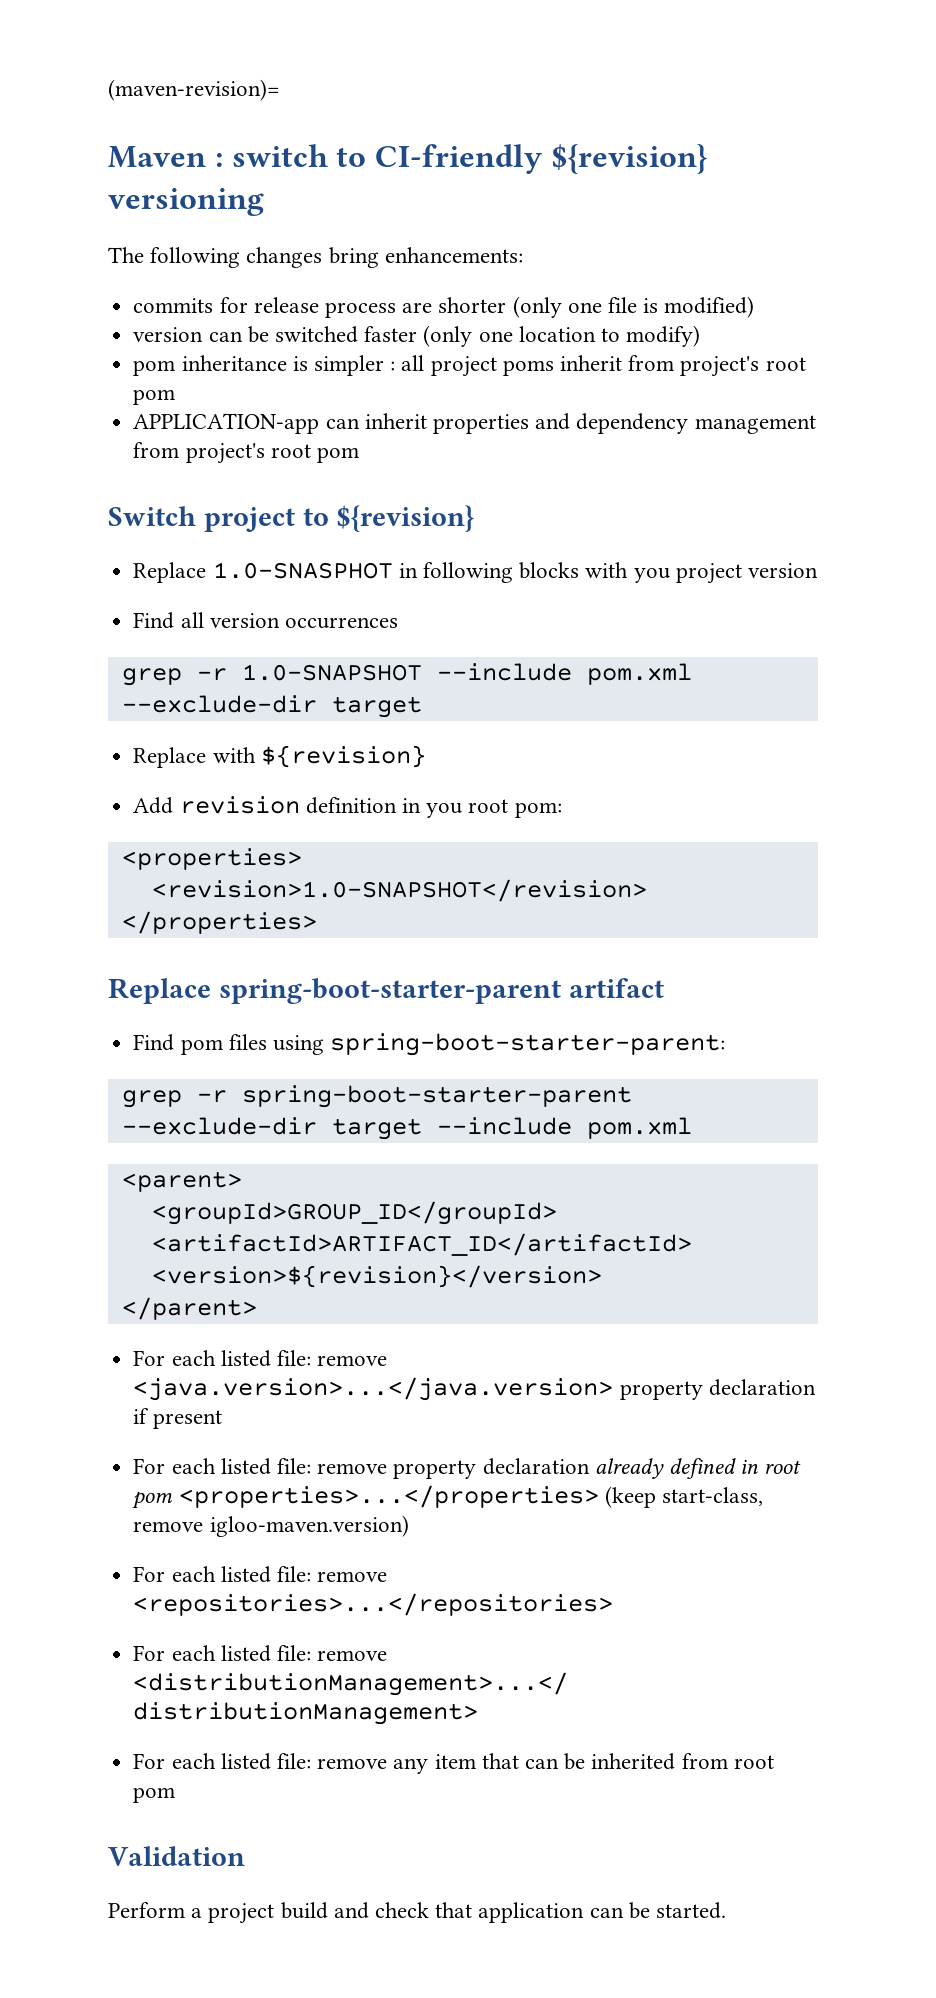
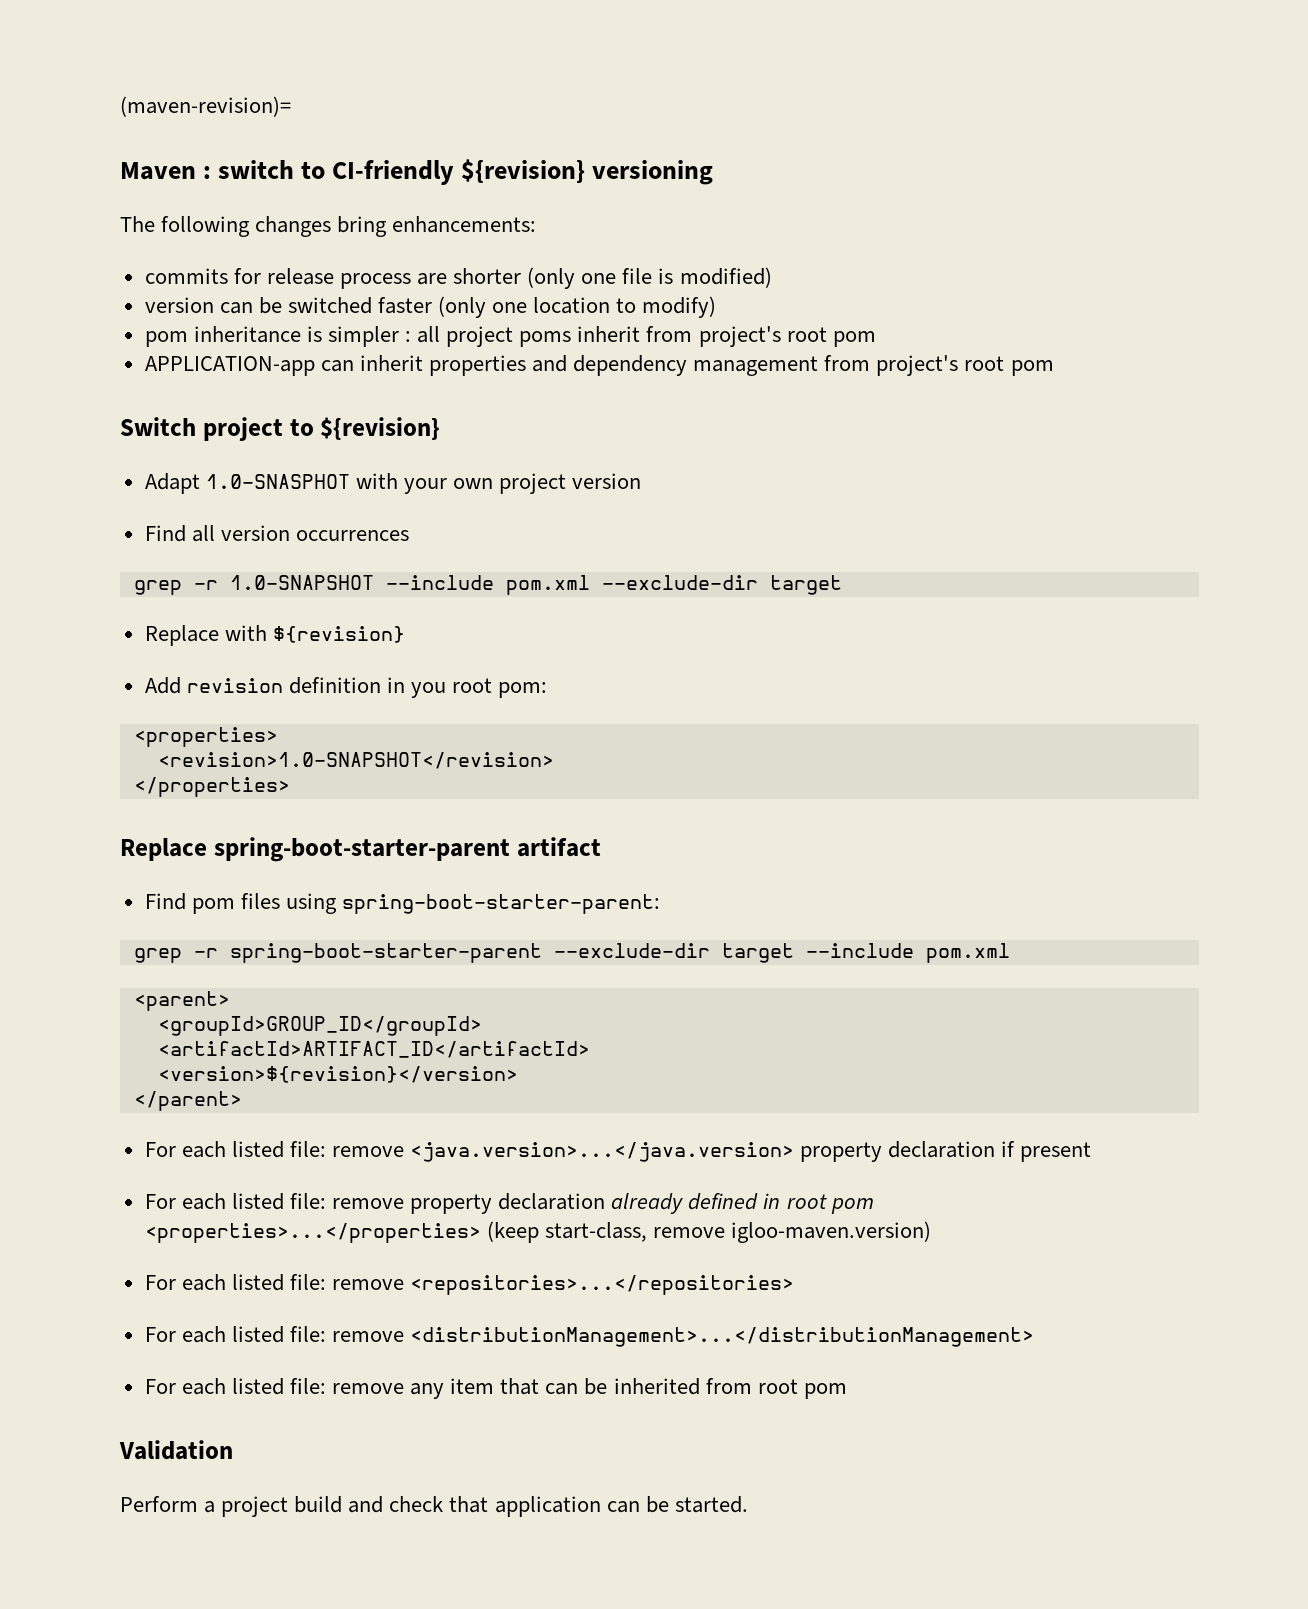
- Replace 1.0-SNASPHOT in following blocks with you project version
+ Adapt 1.0-SNASPHOT with your own project version

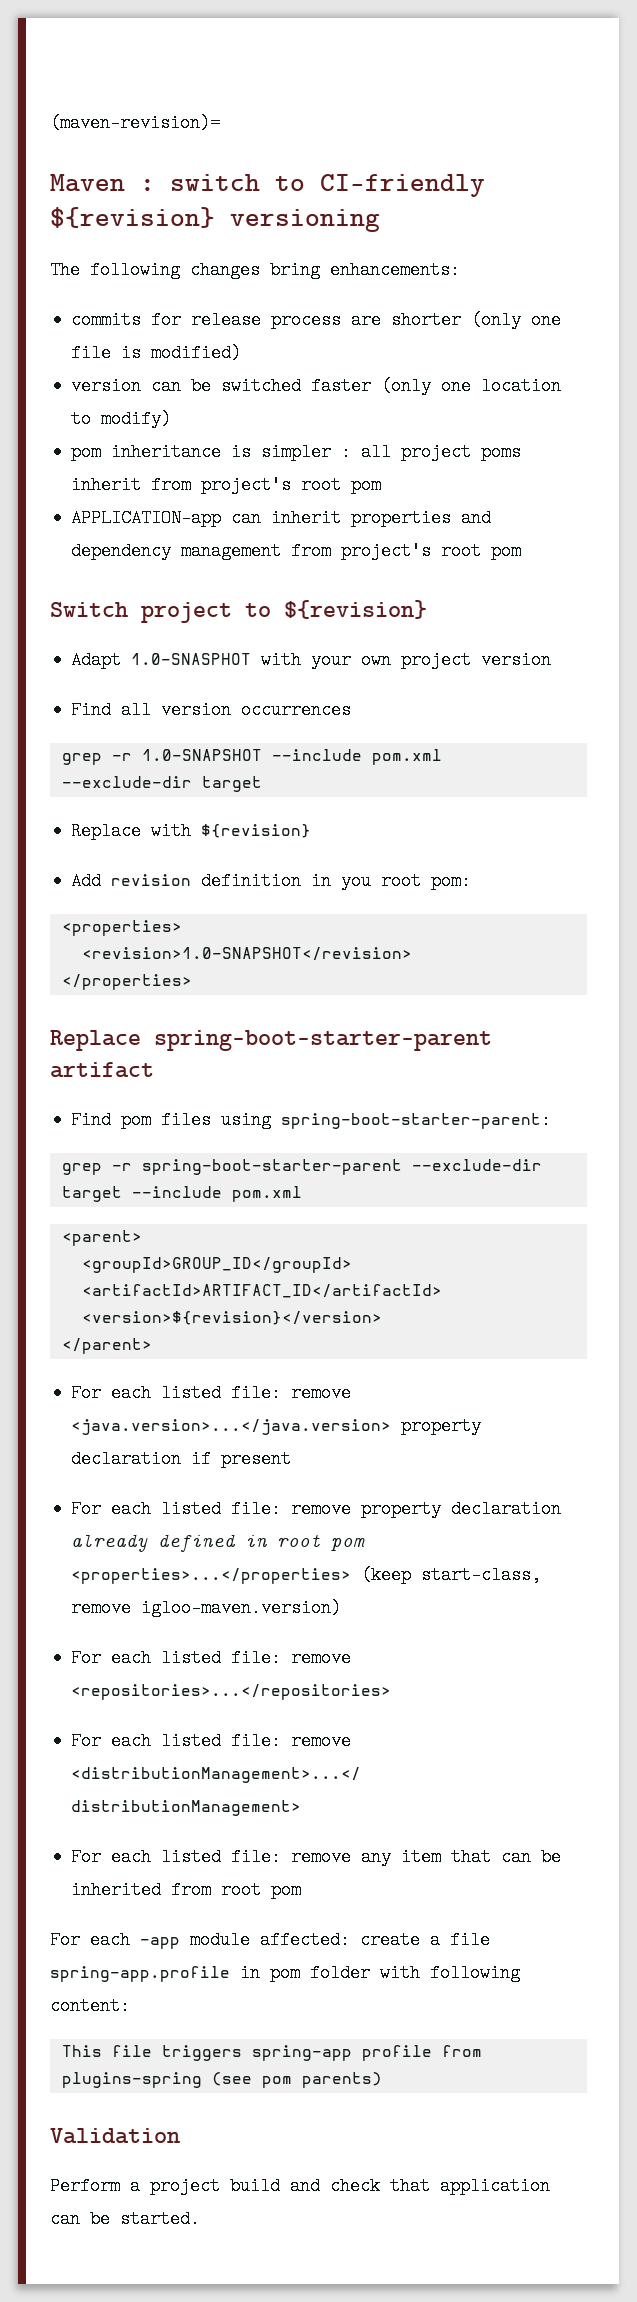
+ For each -app module affected: create a file spring-app.profile in pom folder with following content:
+ This file triggers spring-app profile from plugins-spring (see pom parents)

